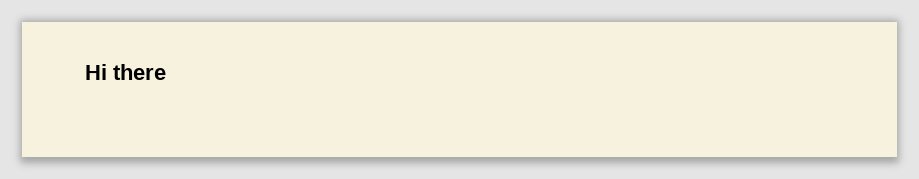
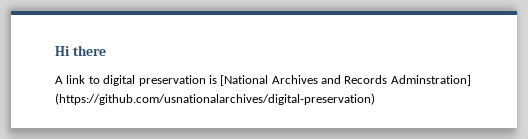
+ A link to digital preservation is [National Archives and Records Adminstration] (https://github.com/usnationalarchives/digital-preservation)

